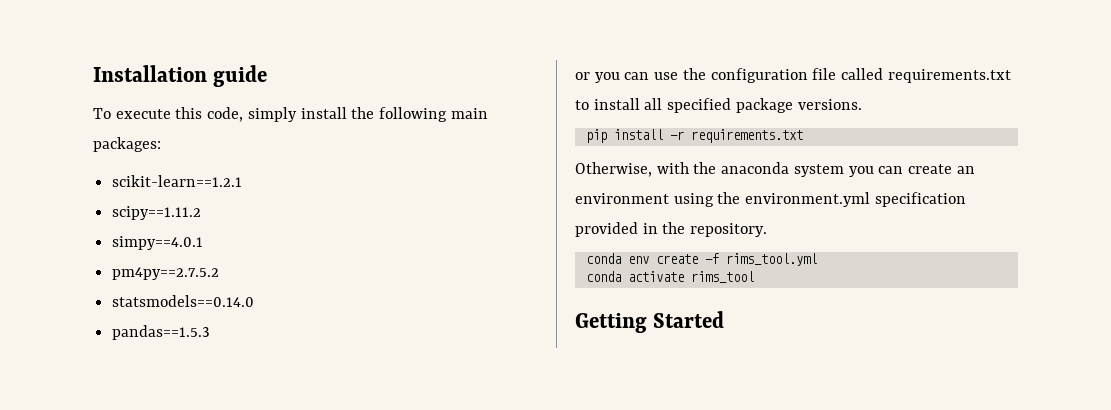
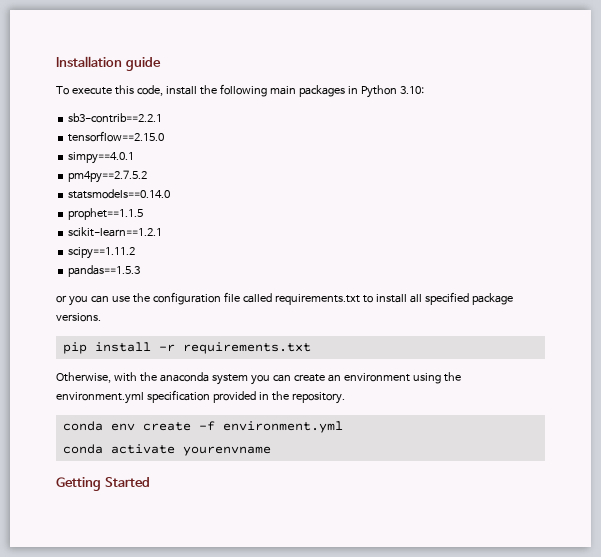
- To execute this code, simply install the following main packages:
- scikit-learn==1.2.1
- scipy==1.11.2
+ To execute this code, install the following main packages in Python 3.10:
+ sb3-contrib==2.2.1
+ tensorflow==2.15.0
+ prophet==1.1.5
+ scikit-learn==1.2.1
+ scipy==1.11.2
- conda env create -f rims_tool.yml
+ conda env create -f environment.yml
- conda activate rims_tool
+ conda activate yourenvname

